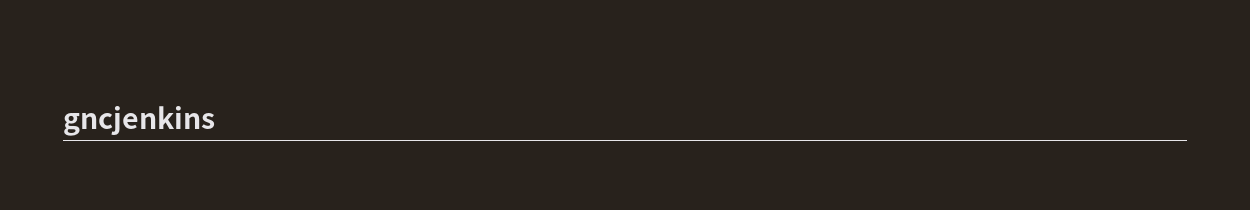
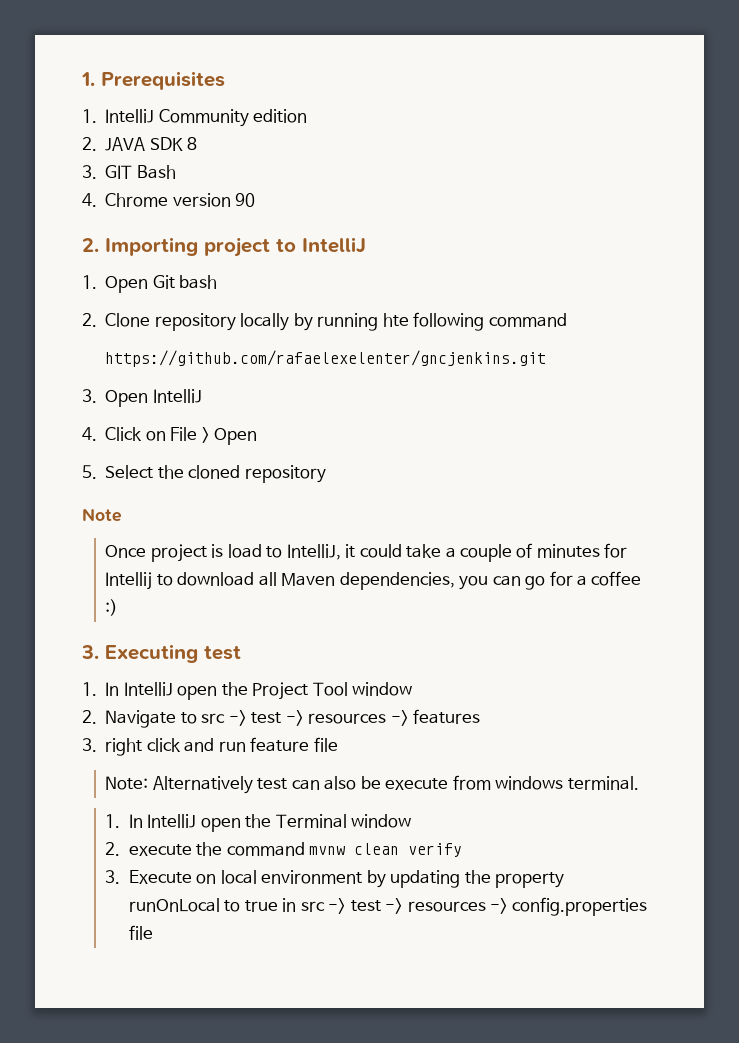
- gncjenkins
+ 1. Prerequisites
+ 1. IntelliJ Community edition
+ 2. JAVA SDK 8
+ 3. GIT Bash
+ 4. Chrome version 90
+ 2. Importing project to IntelliJ
+ 1. Open Git bash
+ 2. Clone repository locally by running hte following command
+ https://github.com/rafaelexelenter/gncjenkins.git
+ 3. Open IntelliJ
+ 4. Click on File > Open
+ 5. Select the cloned repository
+ Note
+ Once project is load to IntelliJ, it could take a couple of minutes for Intellij to download all Maven dependencies, you can go for a coffee :)
+ 3. Executing test
+ 1. In IntelliJ open the Project Tool window
+ 2. Navigate to src -> test -> resources -> features
+ 3. right click and run feature file
+ Note: Alternatively test can also be execute from windows terminal.
+ 1. In IntelliJ open the Terminal window
+ 2. execute the command mvnw clean verify
+ 3. Execute on local environment by updating the property runOnLocal to true in src -> test -> resources -> config.properties file

